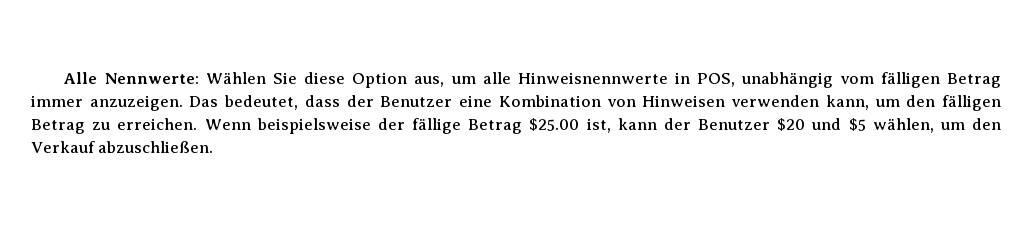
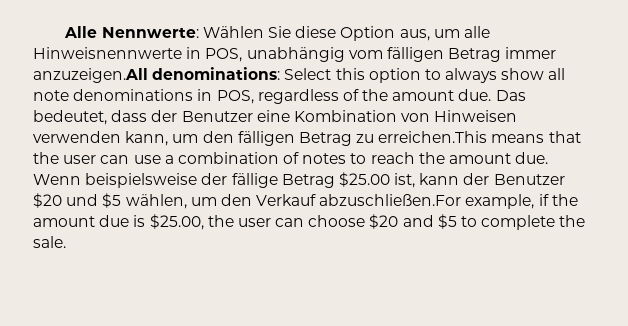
- Alle Nennwerte: Wählen Sie diese Option aus, um alle Hinweisnennwerte in POS, unabhängig vom fälligen Betrag immer anzuzeigen.
+ Alle Nennwerte: Wählen Sie diese Option aus, um alle Hinweisnennwerte in POS, unabhängig vom fälligen Betrag immer anzuzeigen.All denominations: Select this option to always show all note denominations in POS, regardless of the amount due.
- Das bedeutet, dass der Benutzer eine Kombination von Hinweisen verwenden kann, um den fälligen Betrag zu erreichen.
+ Das bedeutet, dass der Benutzer eine Kombination von Hinweisen verwenden kann, um den fälligen Betrag zu erreichen.This means that the user can use a combination of notes to reach the amount due.
- Wenn beispielsweise der fällige Betrag $25.00 ist, kann der Benutzer $20 und $5 wählen, um den Verkauf abzuschließen.
+ Wenn beispielsweise der fällige Betrag $25.00 ist, kann der Benutzer $20 und $5 wählen, um den Verkauf abzuschließen.For example, if the amount due is $25.00, the user can choose $20 and $5 to complete the sale.

